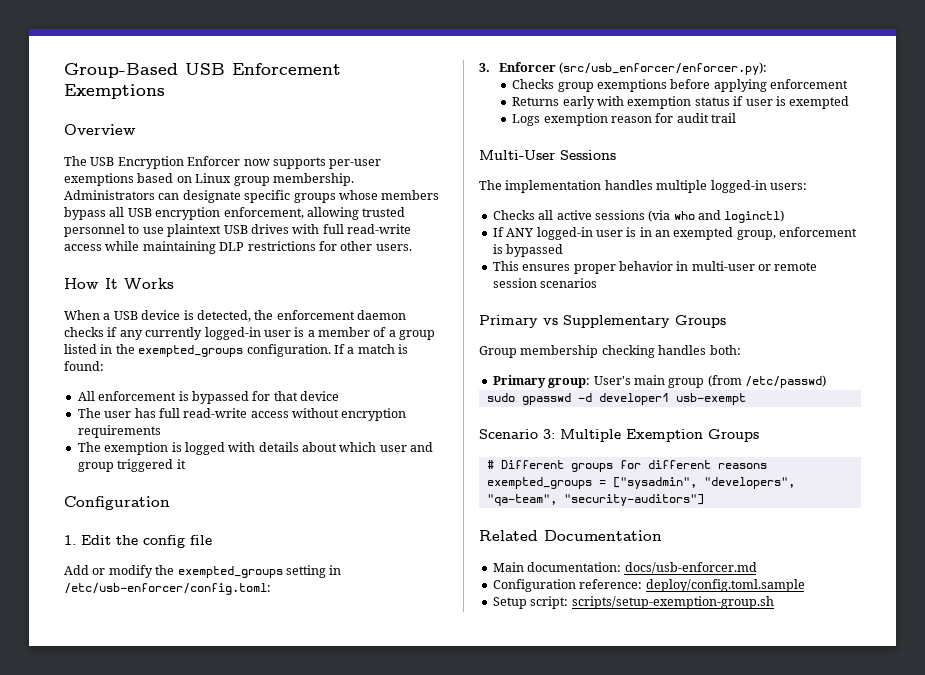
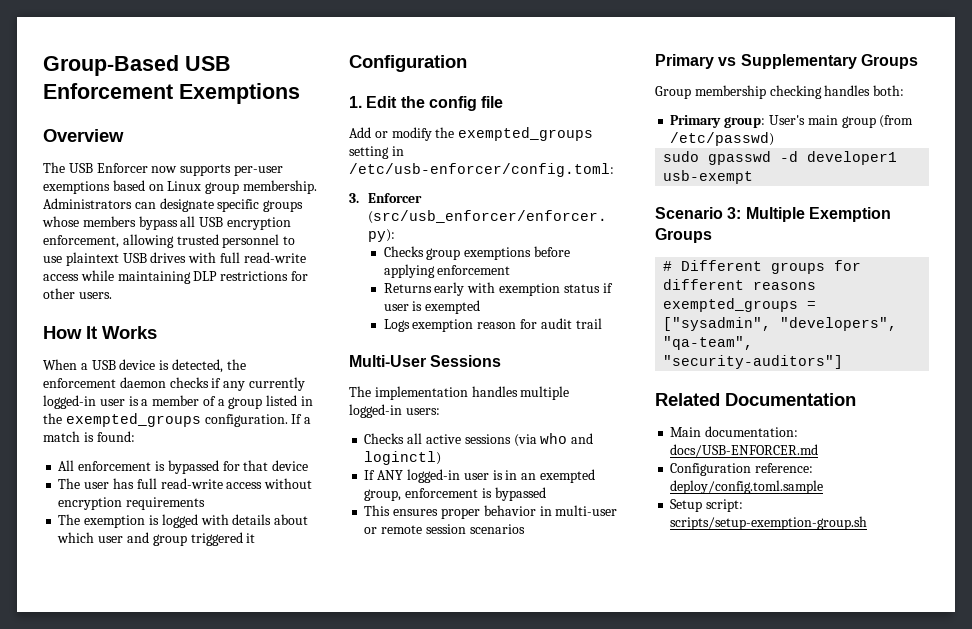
- The USB Encryption Enforcer now supports per-user exemptions based on Linux group membership.
+ The USB Enforcer now supports per-user exemptions based on Linux group membership.
- Main documentation: docs/usb-enforcer.md
+ Main documentation: docs/USB-ENFORCER.md

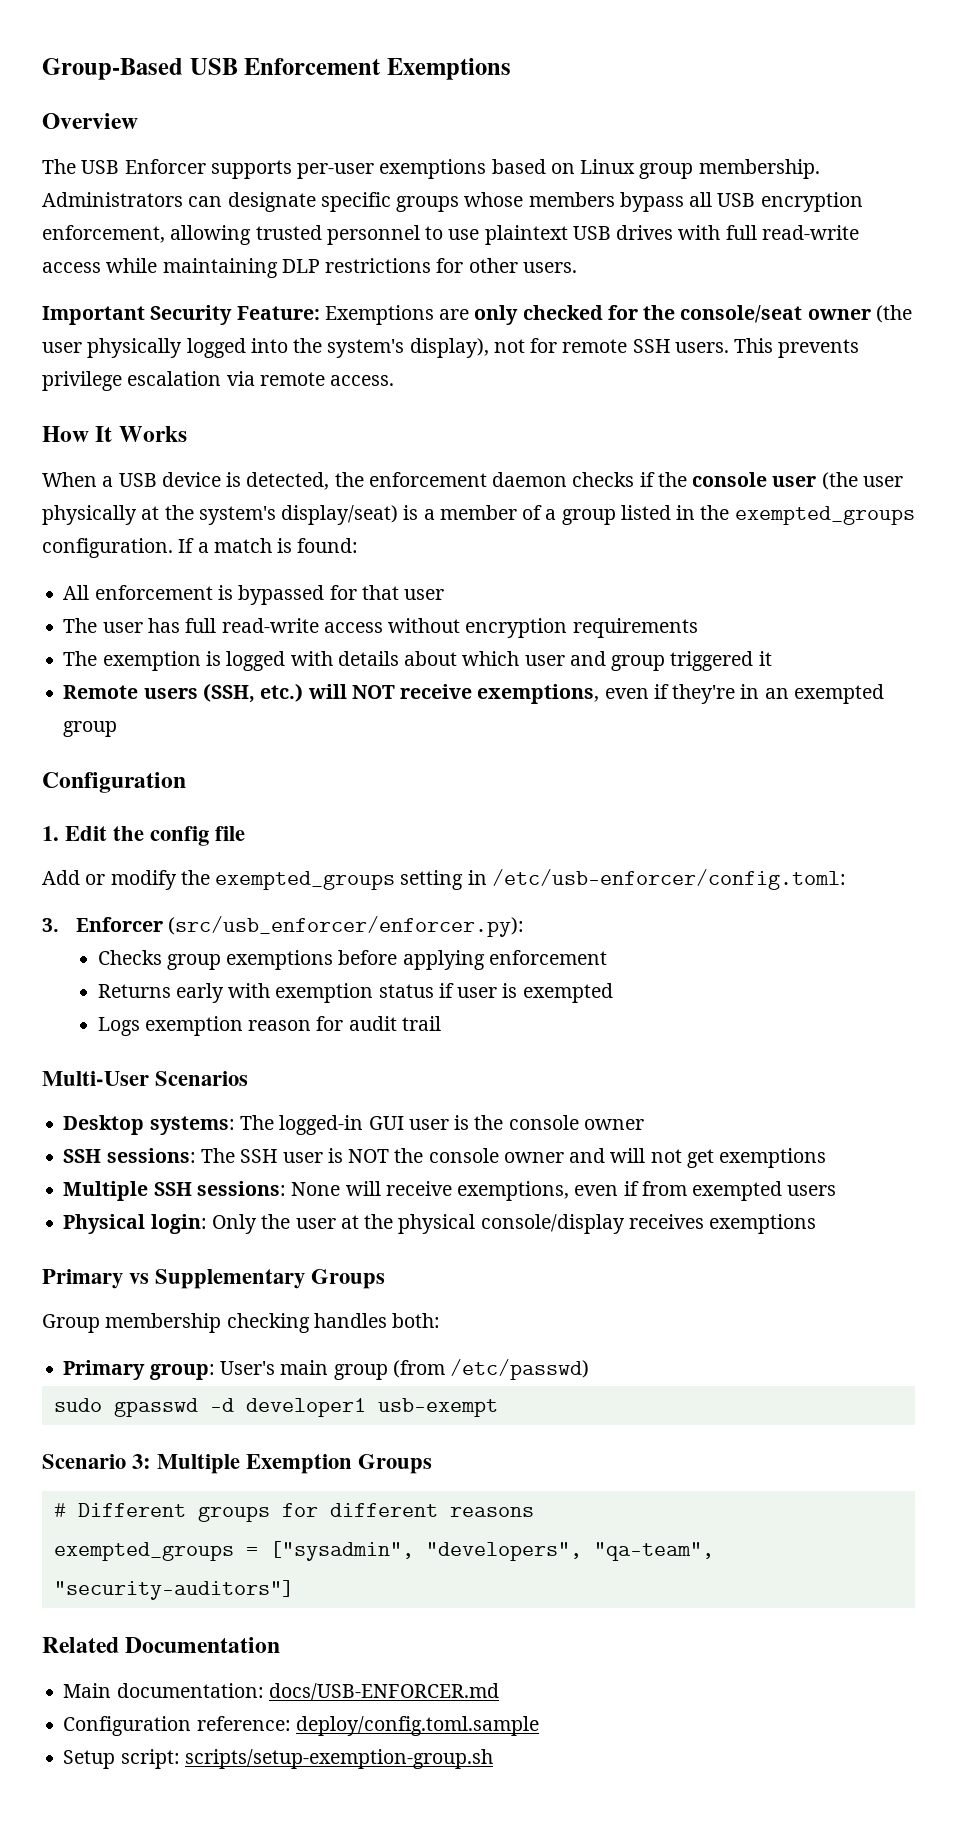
- The USB Enforcer now supports per-user exemptions based on Linux group membership.
+ The USB Enforcer supports per-user exemptions based on Linux group membership.
+ Important Security Feature: Exemptions are only checked for the console/seat owner (the user physically logged into the system's display), not for remote SSH users. This prevents privilege escalation via remote access.
- When a USB device is detected, the enforcement daemon checks if any currently logged-in user is a member of a group listed in the exempted_groups configuration.
+ When a USB device is detected, the enforcement daemon checks if the console user (the user physically at the system's display/seat) is a member of a group listed in the exempted_groups configuration.
- All enforcement is bypassed for that device
+ All enforcement is bypassed for that user
+ Remote users (SSH, etc.) will NOT receive exemptions, even if they're in an exempted group
- Multi-User Sessions
- The implementation handles multiple logged-in users:
- Checks all active sessions (via who and loginctl)
- If ANY logged-in user is in an exempted group, enforcement is bypassed
- This ensures proper behavior in multi-user or remote session scenarios
+ Multi-User Scenarios
+ Desktop systems: The logged-in GUI user is the console owner
+ SSH sessions: The SSH user is NOT the console owner and will not get exemptions
+ Multiple SSH sessions: None will receive exemptions, even if from exempted users
+ Physical login: Only the user at the physical console/display receives exemptions

